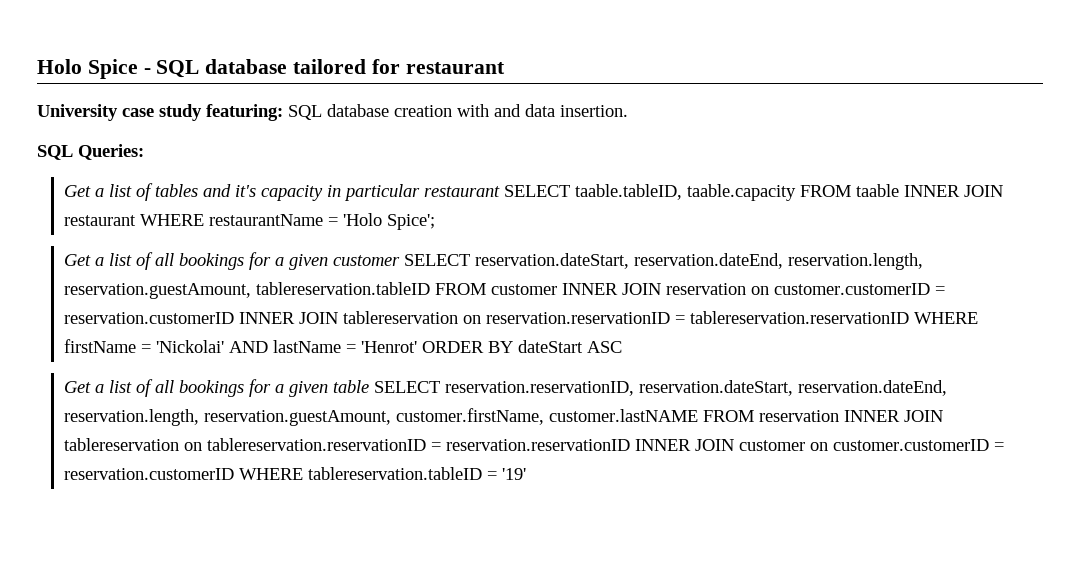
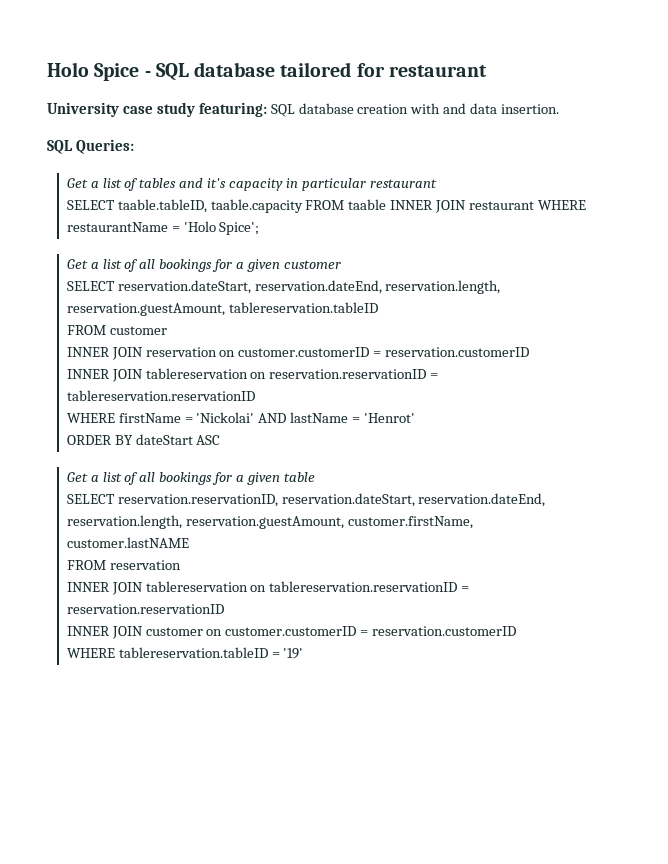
- Get a list of tables and it's capacity in particular restaurant SELECT taable.tableID, taable.capacity FROM taable INNER JOIN restaurant WHERE restaurantName = 'Holo Spice';
+ Get a list of tables and it's capacity in particular restaurant
+ SELECT taable.tableID, taable.capacity FROM taable INNER JOIN restaurant WHERE restaurantName = 'Holo Spice';
- Get a list of all bookings for a given customer SELECT reservation.dateStart, reservation.dateEnd, reservation.length, reservation.guestAmount, tablereservation.tableID FROM customer INNER JOIN reservation on customer.customerID = reservation.customerID INNER JOIN tablereservation on reservation.reservationID = tablereservation.reservationID WHERE firstName = 'Nickolai' AND lastName = 'Henrot' ORDER BY dateStart ASC
+ Get a list of all bookings for a given customer
+ SELECT reservation.dateStart, reservation.dateEnd, reservation.length, reservation.guestAmount, tablereservation.tableID
+ FROM customer
+ INNER JOIN reservation on customer.customerID = reservation.customerID
+ INNER JOIN tablereservation on reservation.reservationID = tablereservation.reservationID
+ WHERE firstName = 'Nickolai' AND lastName = 'Henrot'
+ ORDER BY dateStart ASC
- Get a list of all bookings for a given table SELECT reservation.reservationID, reservation.dateStart, reservation.dateEnd, reservation.length, reservation.guestAmount, customer.firstName, customer.lastNAME FROM reservation INNER JOIN tablereservation on tablereservation.reservationID = reservation.reservationID INNER JOIN customer on customer.customerID = reservation.customerID WHERE tablereservation.tableID = '19'
+ Get a list of all bookings for a given table
+ SELECT reservation.reservationID, reservation.dateStart, reservation.dateEnd, reservation.length, reservation.guestAmount, customer.firstName, customer.lastNAME
+ FROM reservation
+ INNER JOIN tablereservation on tablereservation.reservationID = reservation.reservationID
+ INNER JOIN customer on customer.customerID = reservation.customerID
+ WHERE tablereservation.tableID = '19'

